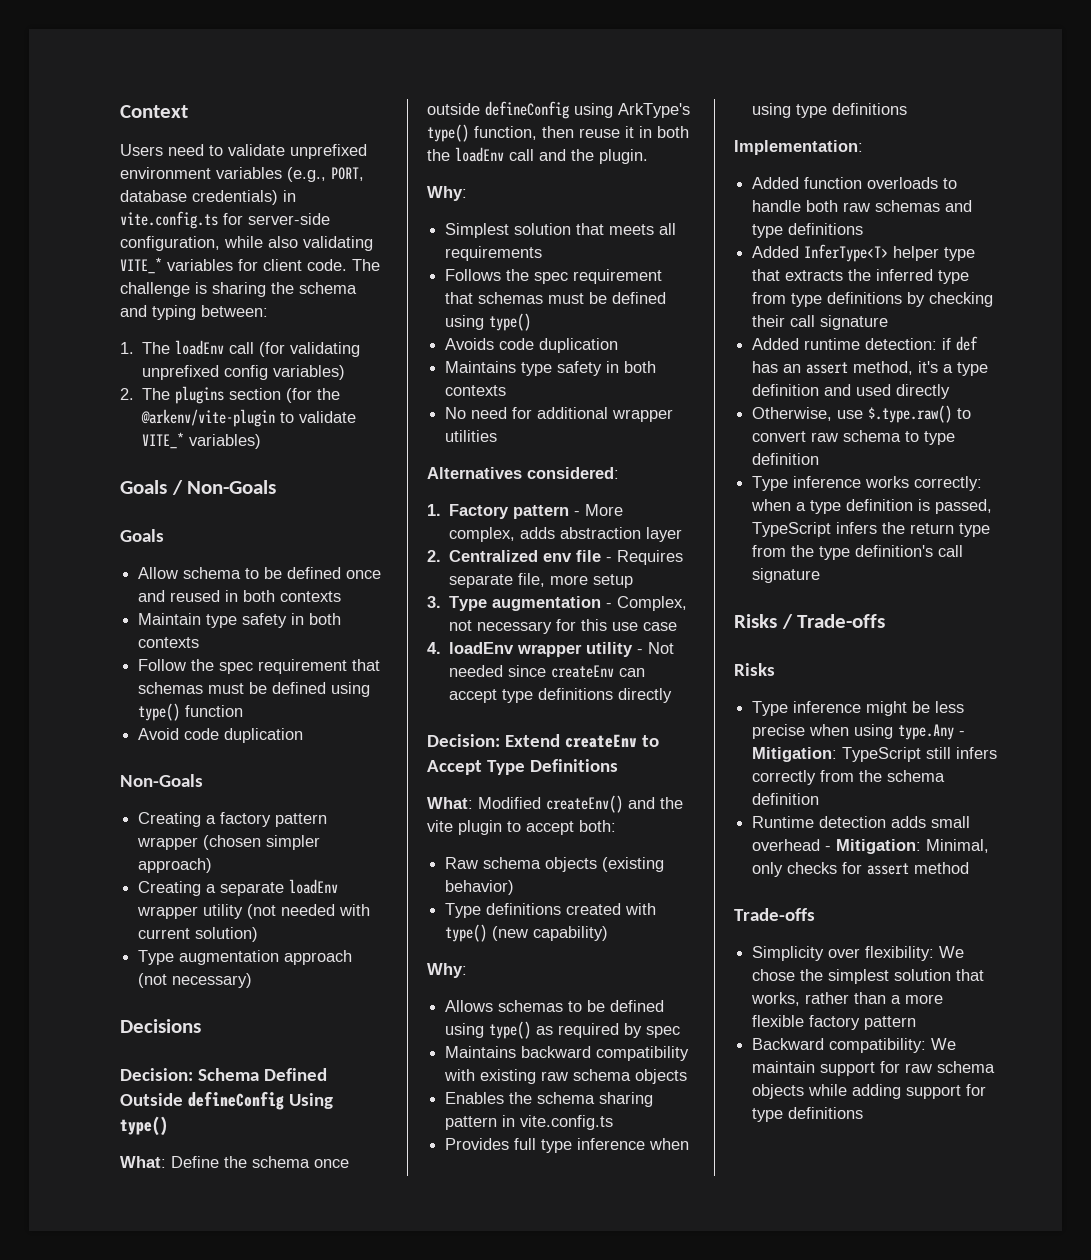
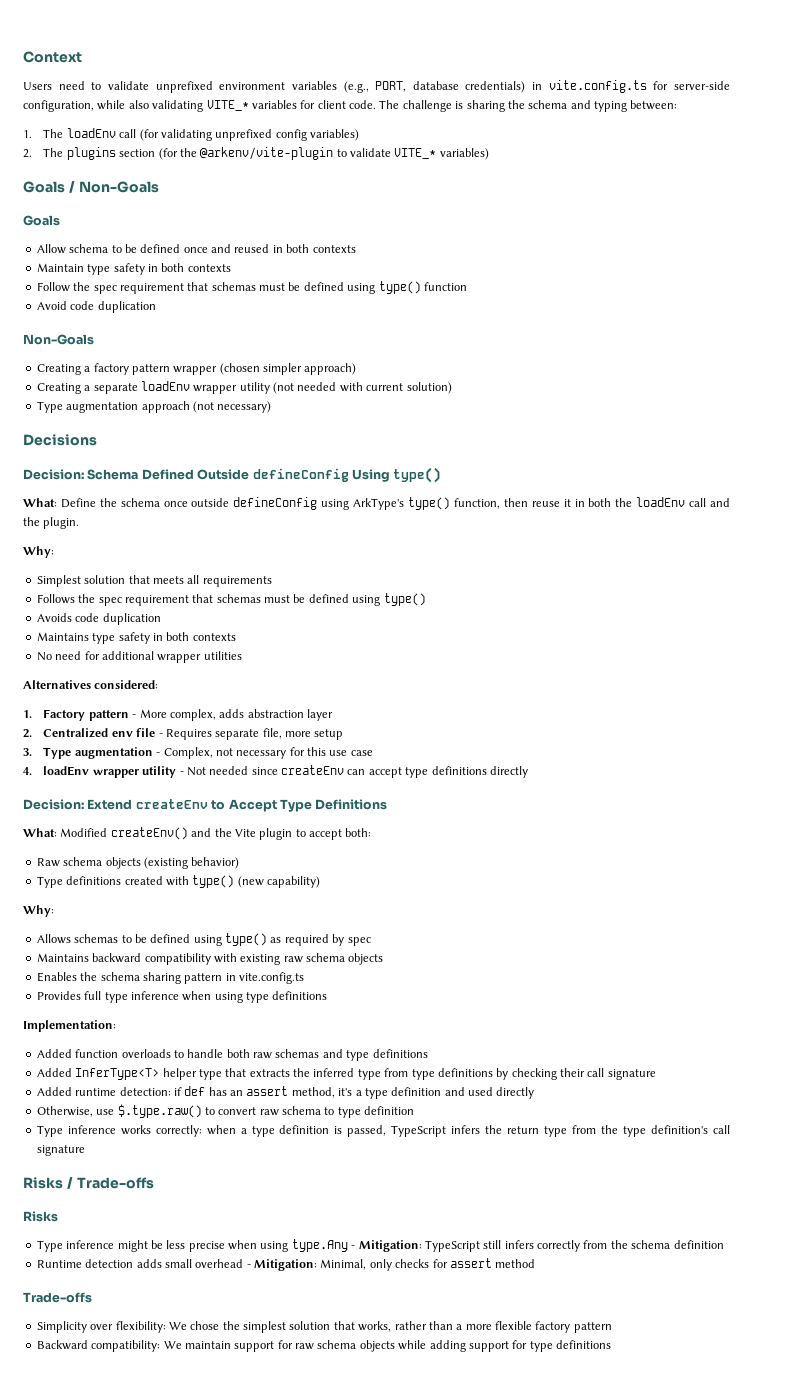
- What: Modified createEnv() and the vite plugin to accept both:
+ What: Modified createEnv() and the Vite plugin to accept both:

